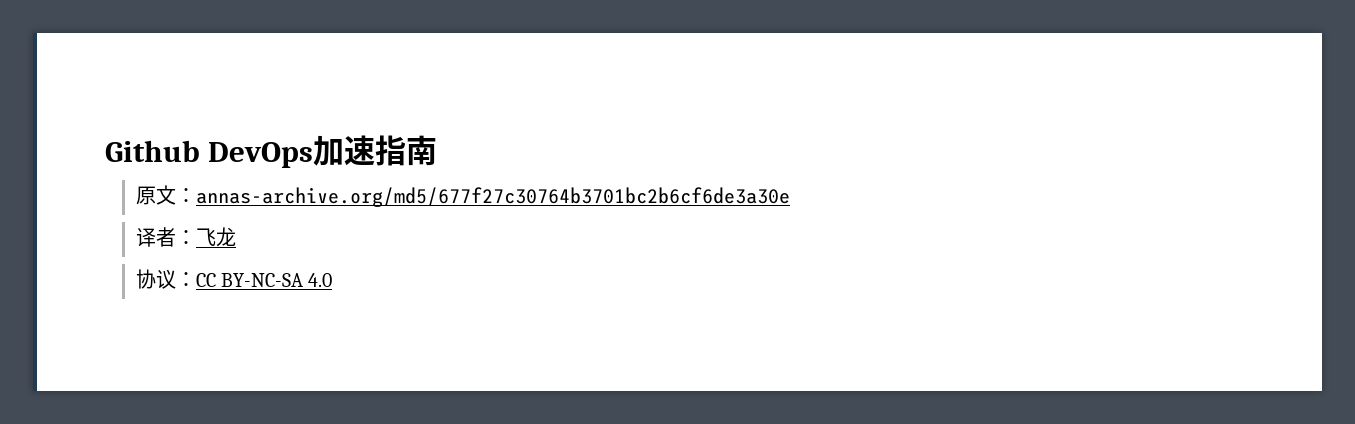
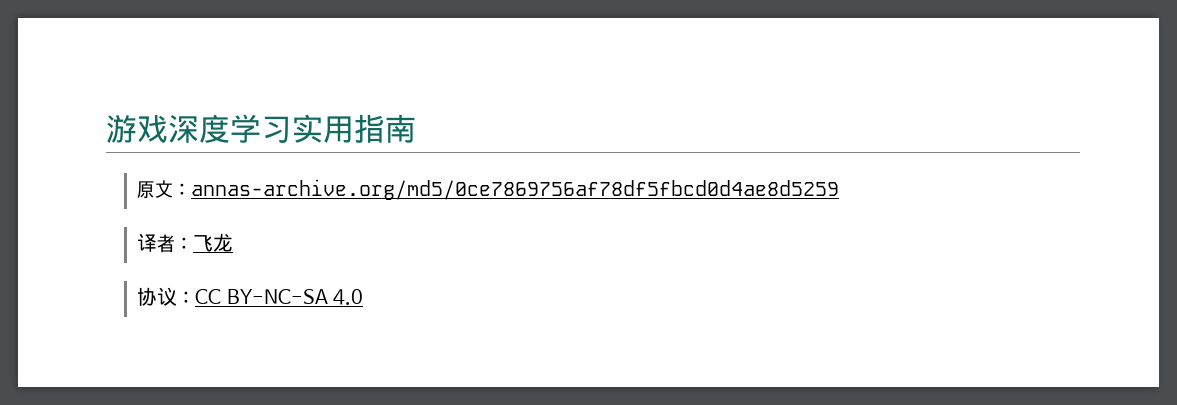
- Github DevOps加速指南
+ 游戏深度学习实用指南
- 原文：annas-archive.org/md5/677f27c30764b3701bc2b6cf6de3a30e
+ 原文：annas-archive.org/md5/0ce7869756af78df5fbcd0d4ae8d5259

